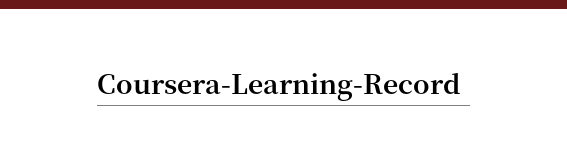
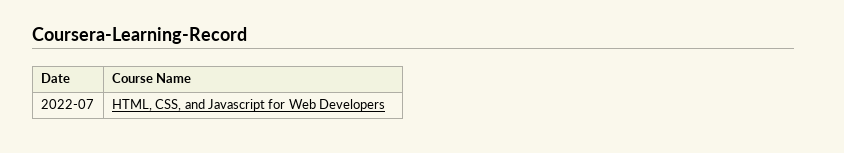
+ Date | Course Name
+ 2022-07 | HTML, CSS, and Javascript for Web Developers

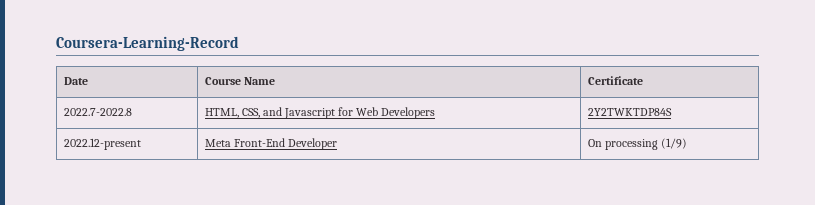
- Date | Course Name
- 2022-07 | HTML, CSS, and Javascript for Web Developers
+ Date | Course Name | Certificate
+ 2022.7-2022.8 | HTML, CSS, and Javascript for Web Developers | 2Y2TWKTDP84S
+ 2022.12-present | Meta Front-End Developer | On processing (1/9)

